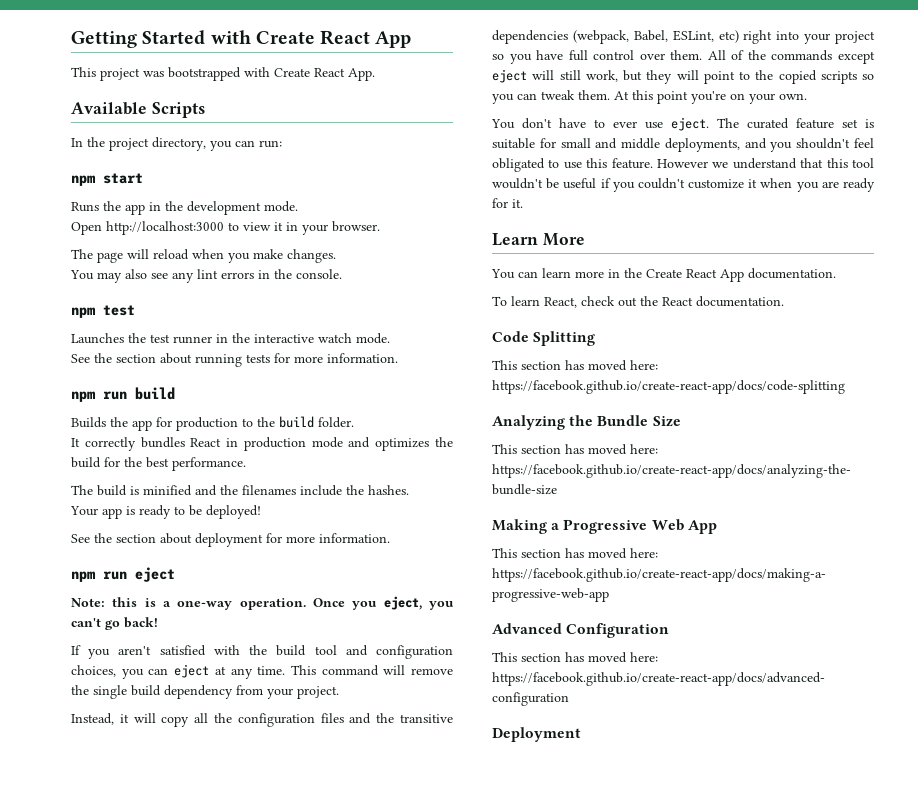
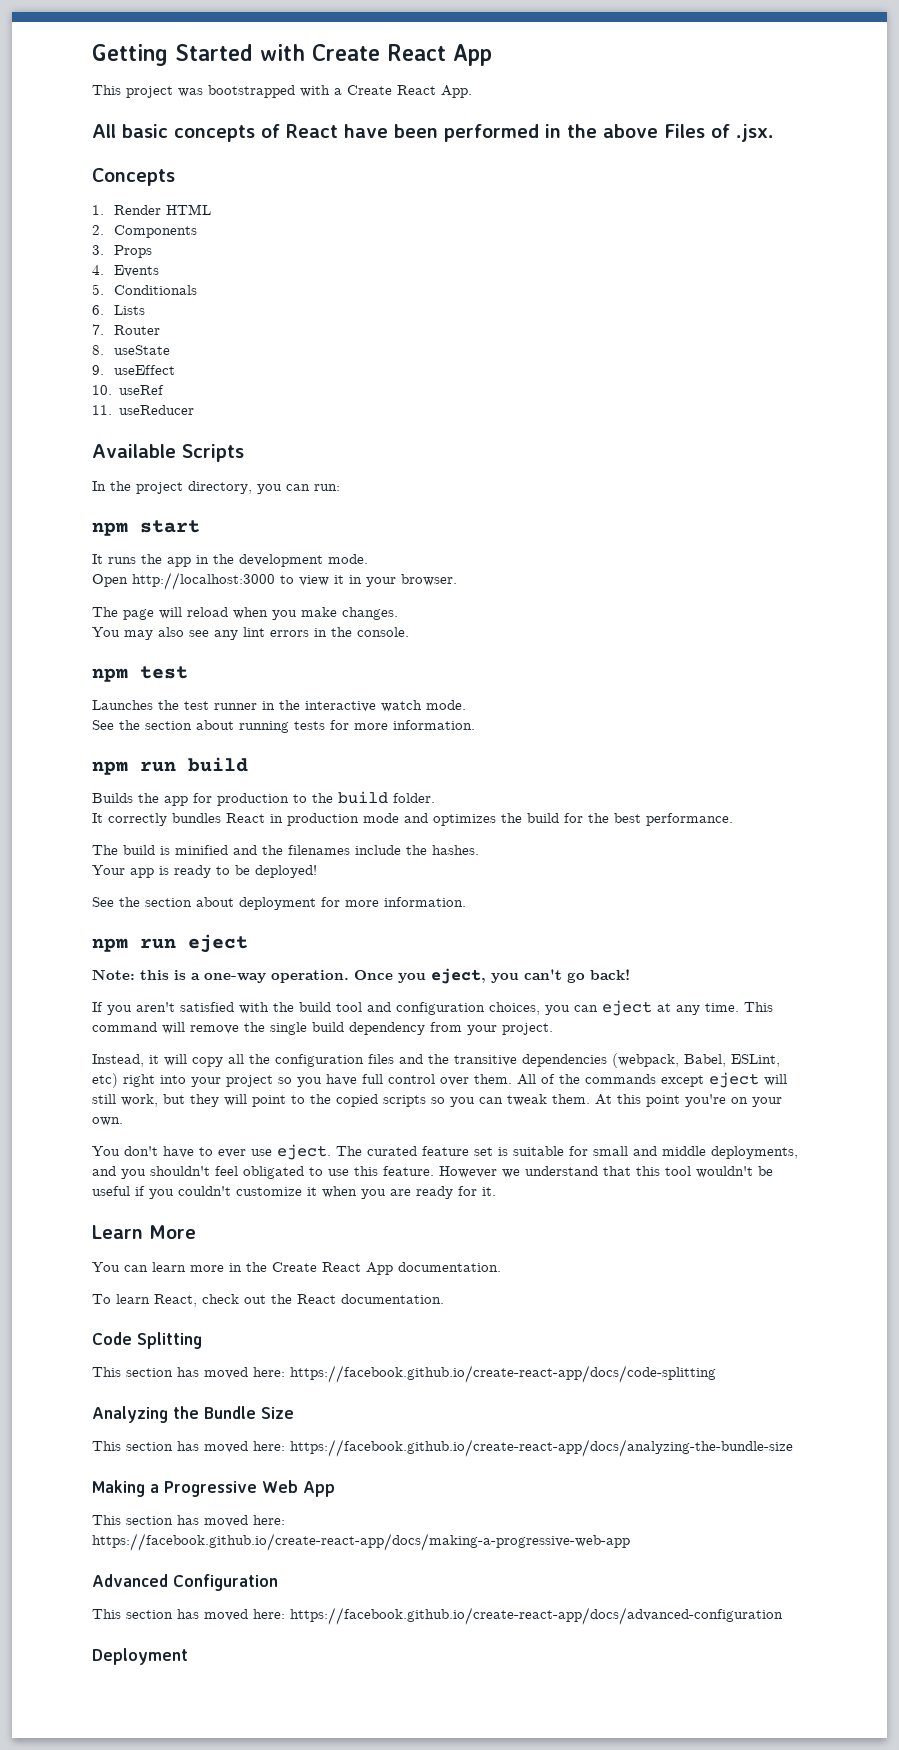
- This project was bootstrapped with Create React App.
+ This project was bootstrapped with a Create React App.
+ All basic concepts of React have been performed in the above Files of .jsx.
+ Concepts
+ 1. Render HTML
+ 2. Components
+ 3. Props
+ 4. Events
+ 5. Conditionals
+ 6. Lists
+ 7. Router
+ 8. useState
+ 9. useEffect
+ 10. useRef
+ 11. useReducer
- Runs the app in the development mode.
+ It runs the app in the development mode.

